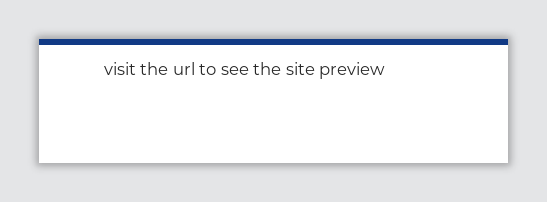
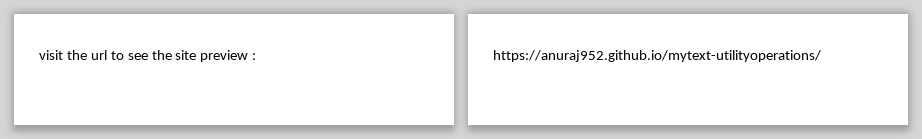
- visit the url to see the site preview
+ visit the url to see the site preview : https://anuraj952.github.io/mytext-utilityoperations/

